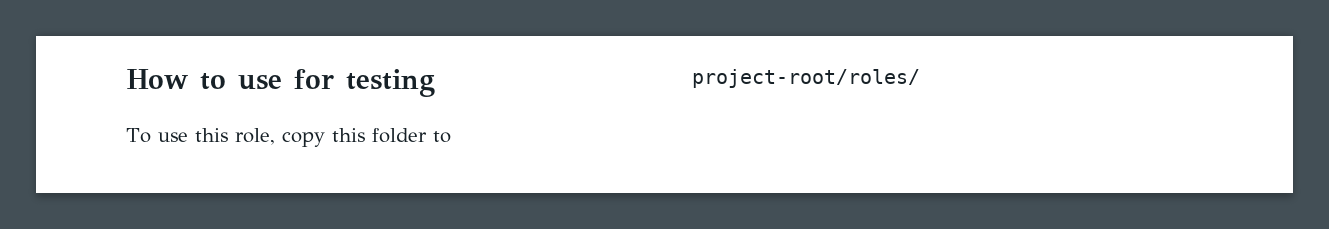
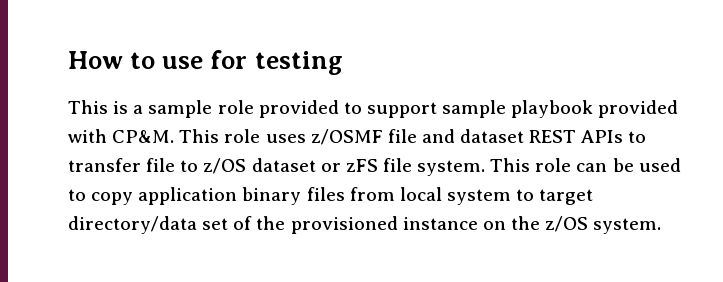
- To use this role, copy this folder to project-root/roles/
+ This is a sample role provided to support sample playbook provided with CP&M. This role uses z/OSMF file and dataset REST APIs to transfer file to z/OS dataset or zFS file system. This role can be used to copy application binary files from local system to target directory/data set of the provisioned instance on the z/OS system.

